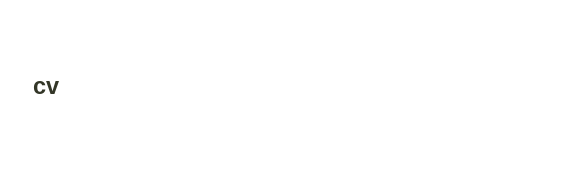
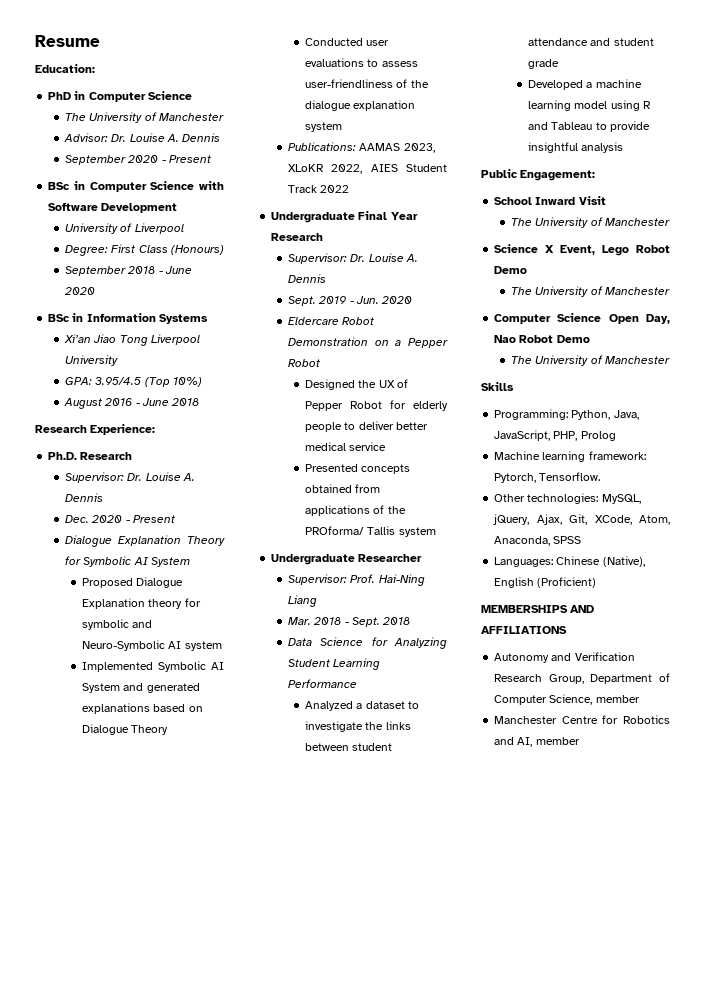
- cv
+ Resume
+ Education:
+ PhD in Computer Science
+ The University of Manchester
+ Advisor: Dr. Louise A. Dennis
+ September 2020 - Present
+ BSc in Computer Science with Software Development
+ University of Liverpool
+ Degree: First Class (Honours)
+ September 2018 - June 2020
+ BSc in Information Systems
+ Xi’an Jiao Tong Liverpool University
+ GPA: 3.95/4.5 (Top 10%)
+ August 2016 - June 2018
+ Research Experience:
+ Ph.D. Research
+ Supervisor: Dr. Louise A. Dennis
+ Dec. 2020 - Present
+ Dialogue Explanation Theory for Symbolic AI System
+ Proposed Dialogue Explanation theory for symbolic and Neuro-Symbolic AI system
+ Implemented Symbolic AI System and generated explanations based on Dialogue Theory
+ Conducted user evaluations to assess user-friendliness of the dialogue explanation system
+ Publications: AAMAS 2023, XLoKR 2022, AIES Student Track 2022
+ Undergraduate Final Year Research
+ Supervisor: Dr. Louise A. Dennis
+ Sept. 2019 - Jun. 2020
+ Eldercare Robot Demonstration on a Pepper Robot
+ Designed the UX of Pepper Robot for elderly people to deliver better medical service
+ Presented concepts obtained from applications of the PROforma/ Tallis system
+ Undergraduate Researcher
+ Supervisor: Prof. Hai-Ning Liang
+ Mar. 2018 - Sept. 2018
+ Data Science for Analyzing Student Learning Performance
+ Analyzed a dataset to investigate the links between student attendance and student grade
+ Developed a machine learning model using R and Tableau to provide insightful analysis
+ Public Engagement:
+ School Inward Visit
+ The University of Manchester
+ Science X Event, Lego Robot Demo
+ The University of Manchester
+ Computer Science Open Day, Nao Robot Demo
+ The University of Manchester
+ Skills
+ Programming: Python, Java, JavaScript, PHP, Prolog
+ Machine learning framework: Pytorch, Tensorflow.
+ Other technologies: MySQL, jQuery, Ajax, Git, XCode, Atom, Anaconda, SPSS
+ Languages: Chinese (Native), English (Proficient)
+ MEMBERSHIPS AND AFFILIATIONS
+ Autonomy and Verification Research Group, Department of Computer Science, member
+ Manchester Centre for Robotics and AI, member

